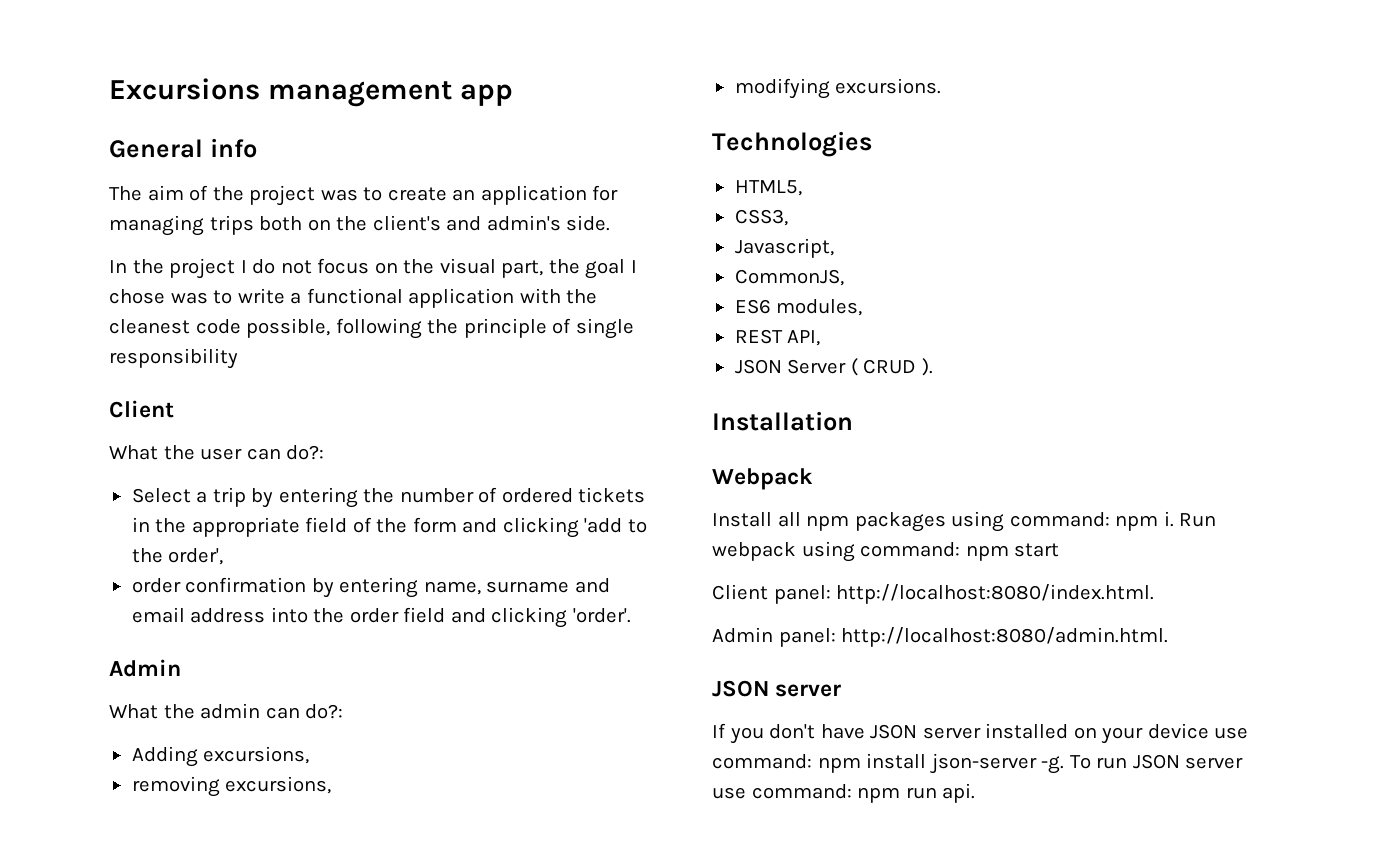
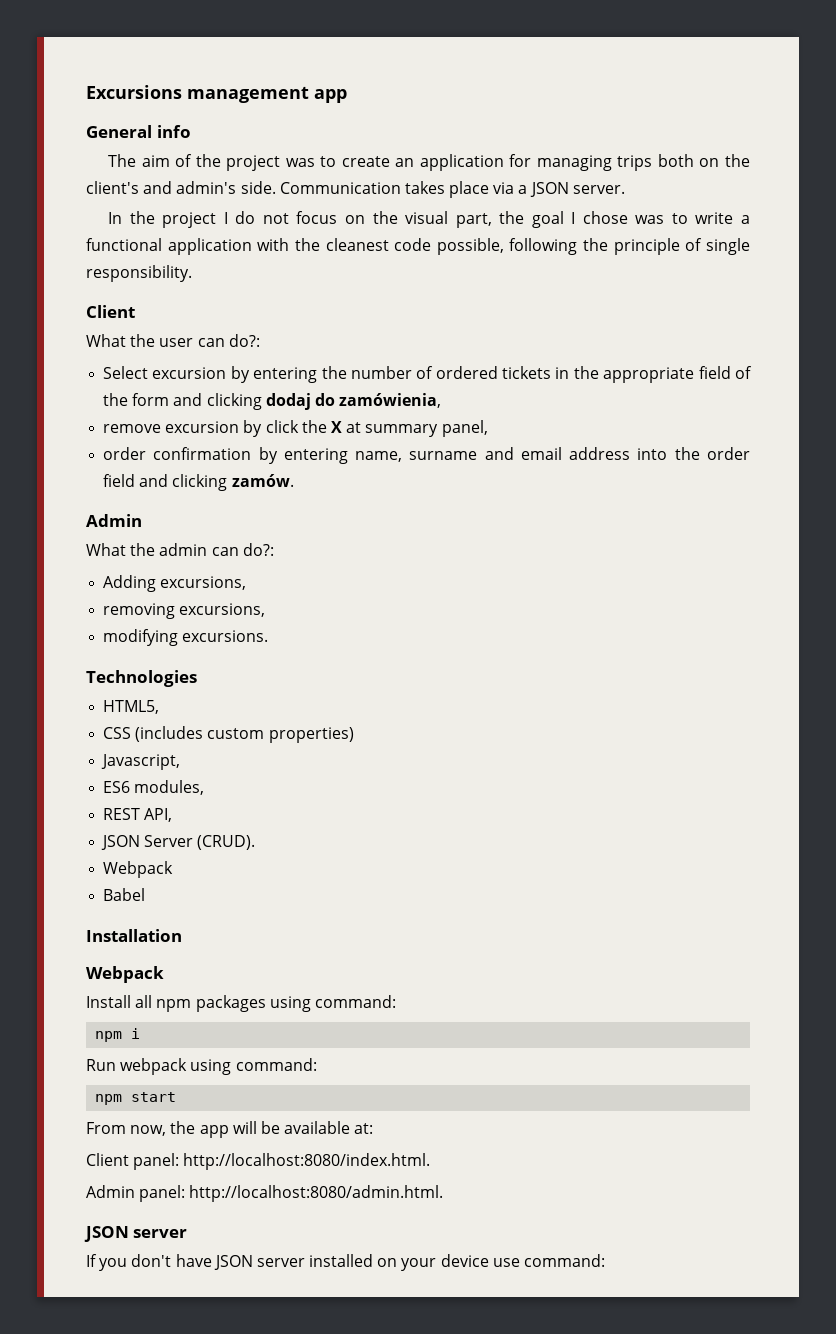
+ Communication takes place via a JSON server.
- In the project I do not focus on the visual part, the goal I chose was to write a functional application with the cleanest code possible, following the principle of single responsibility
+ In the project I do not focus on the visual part, the goal I chose was to write a functional application with the cleanest code possible, following the principle of single responsibility.
- Select a trip by entering the number of ordered tickets in the appropriate field of the form and clicking 'add to the order',
+ Select excursion by entering the number of ordered tickets in the appropriate field of the form and clicking dodaj do zamówienia,
+ remove excursion by click the X at summary panel,
- order confirmation by entering name, surname and email address into the order field and clicking 'order'.
+ order confirmation by entering name, surname and email address into the order field and clicking zamów.
- CSS3,
+ CSS (includes custom properties)
- CommonJS,
- JSON Server ( CRUD ).
+ JSON Server (CRUD).
+ Webpack
+ Babel
- Install all npm packages using command: npm i. Run webpack using command: npm start
+ Install all npm packages using command:
+ npm i
+ Run webpack using command:
+ npm start
+ From now, the app will be available at:
- If you don't have JSON server installed on your device use command: npm install json-server -g. To run JSON server use command: npm run api.
+ If you don't have JSON server installed on your device use command:

